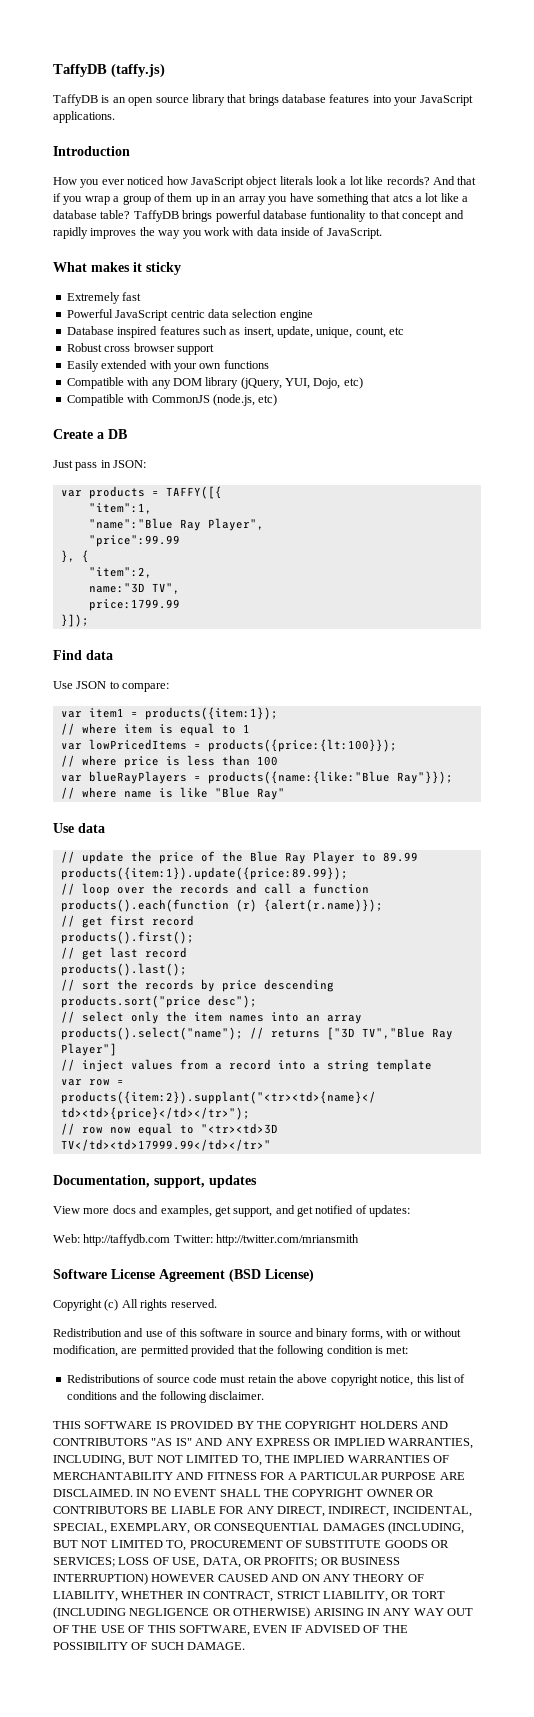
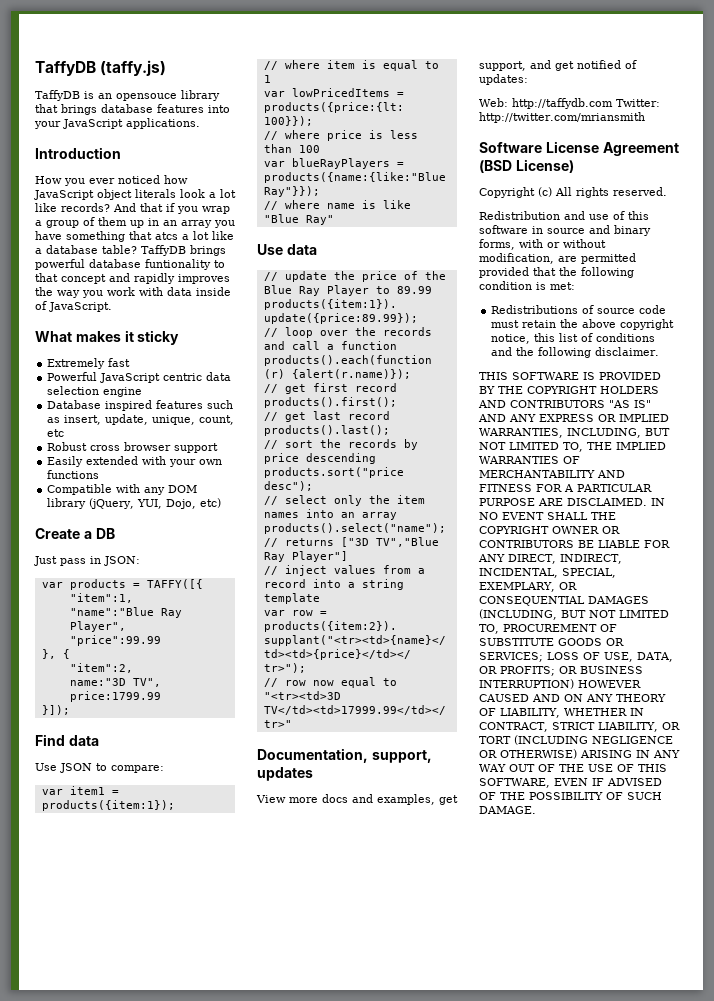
- TaffyDB is an open source library that brings database features into your JavaScript applications.
+ TaffyDB is an opensouce library that brings database features into your JavaScript applications.
- Compatible with CommonJS (node.js, etc)

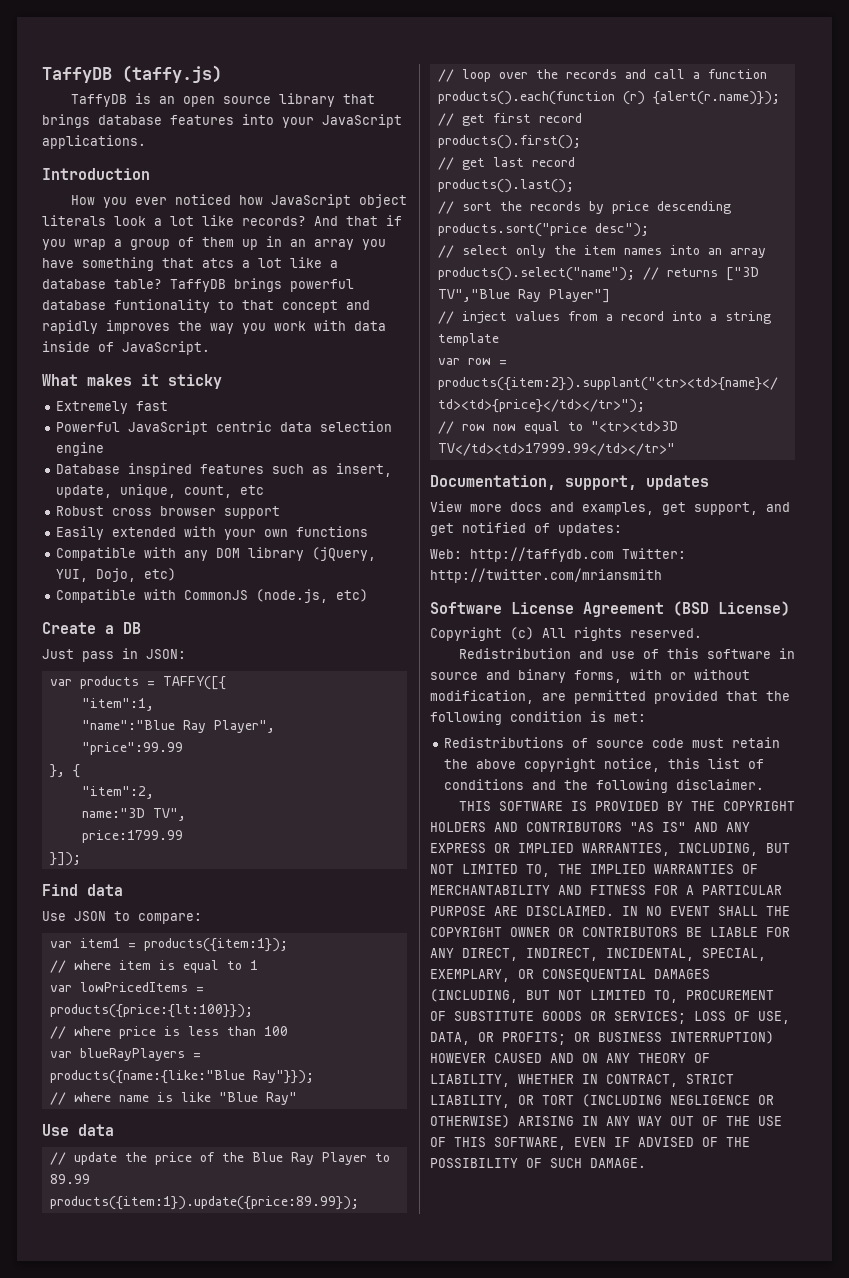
- TaffyDB is an opensouce library that brings database features into your JavaScript applications.
+ TaffyDB is an open source library that brings database features into your JavaScript applications.
+ Compatible with CommonJS (node.js, etc)

